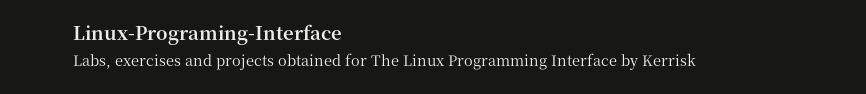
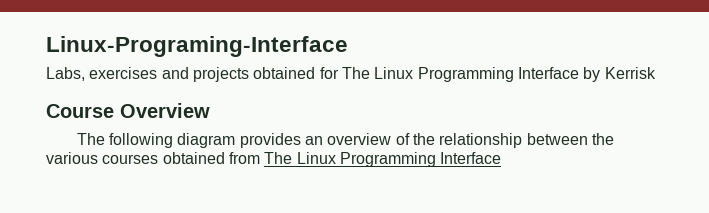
+ Course Overview
+ The following diagram provides an overview of the relationship between the various courses obtained from The Linux Programming Interface

